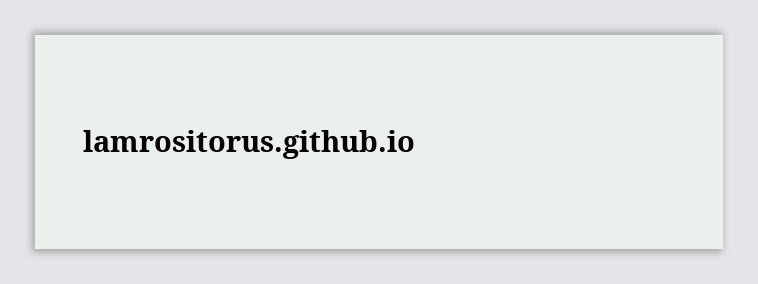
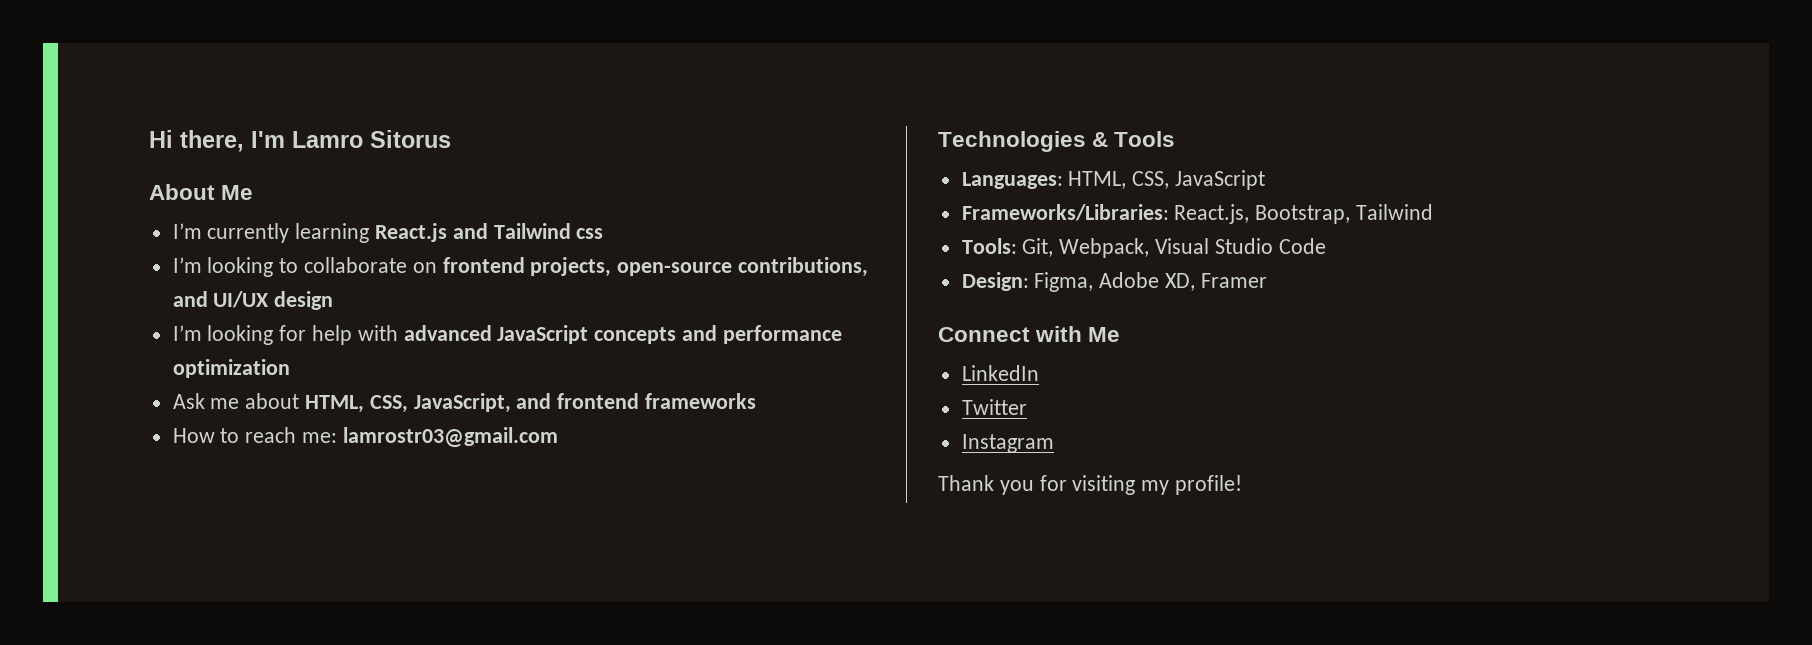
- lamrositorus.github.io
+ Hi there, I'm Lamro Sitorus
+ About Me
+ I’m currently learning React.js and Tailwind css
+ I’m looking to collaborate on frontend projects, open-source contributions, and UI/UX design
+ I’m looking for help with advanced JavaScript concepts and performance optimization
+ Ask me about HTML, CSS, JavaScript, and frontend frameworks
+ How to reach me: lamrostr03@gmail.com
+ Technologies & Tools
+ Languages: HTML, CSS, JavaScript
+ Frameworks/Libraries: React.js, Bootstrap, Tailwind
+ Tools: Git, Webpack, Visual Studio Code
+ Design: Figma, Adobe XD, Framer
+ Connect with Me
+ LinkedIn
+ Twitter
+ Instagram
+ Thank you for visiting my profile!

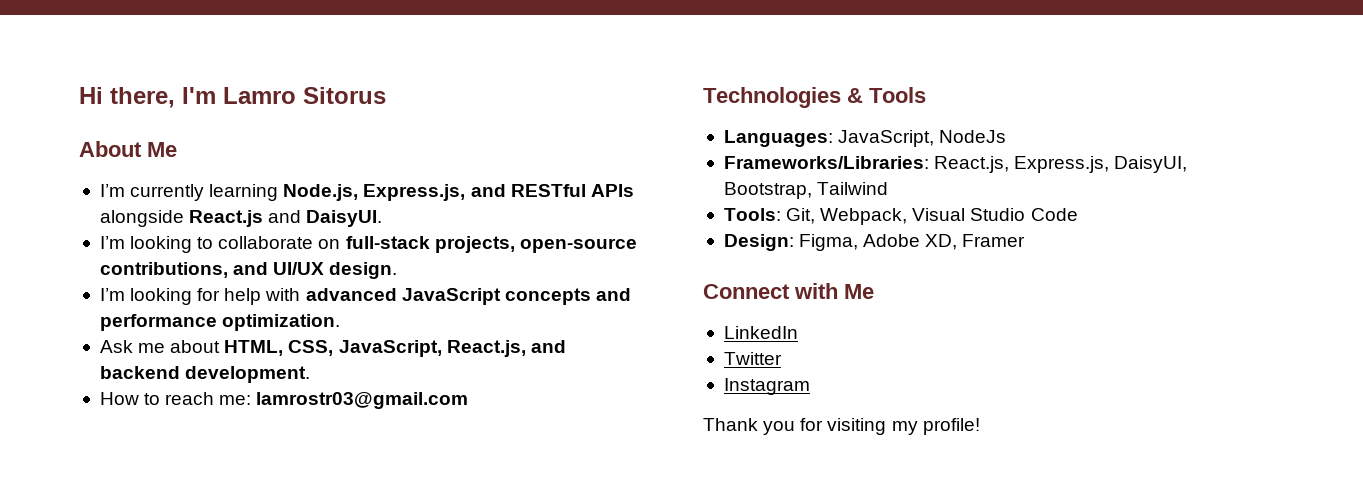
- I’m currently learning React.js and Tailwind css
+ I’m currently learning Node.js, Express.js, and RESTful APIs alongside React.js and DaisyUI.
- I’m looking to collaborate on frontend projects, open-source contributions, and UI/UX design
+ I’m looking to collaborate on full-stack projects, open-source contributions, and UI/UX design.
- I’m looking for help with advanced JavaScript concepts and performance optimization
+ I’m looking for help with advanced JavaScript concepts and performance optimization.
- Ask me about HTML, CSS, JavaScript, and frontend frameworks
+ Ask me about HTML, CSS, JavaScript, React.js, and backend development.
- Languages: HTML, CSS, JavaScript
+ Languages: JavaScript, NodeJs
- Frameworks/Libraries: React.js, Bootstrap, Tailwind
+ Frameworks/Libraries: React.js, Express.js, DaisyUI, Bootstrap, Tailwind

